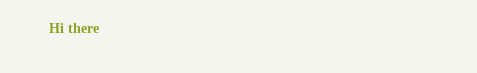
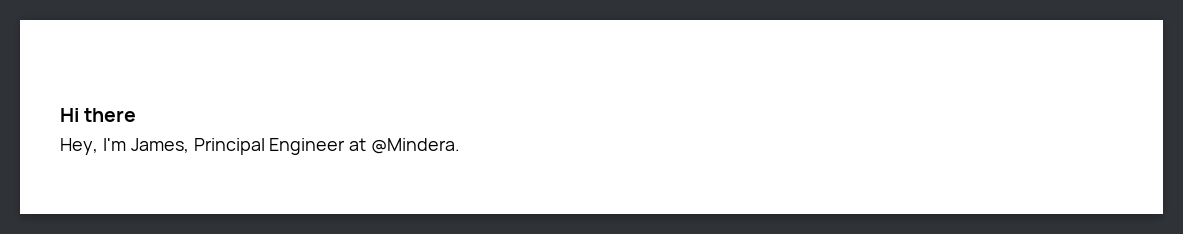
+ Hey, I'm James, Principal Engineer at @Mindera.

